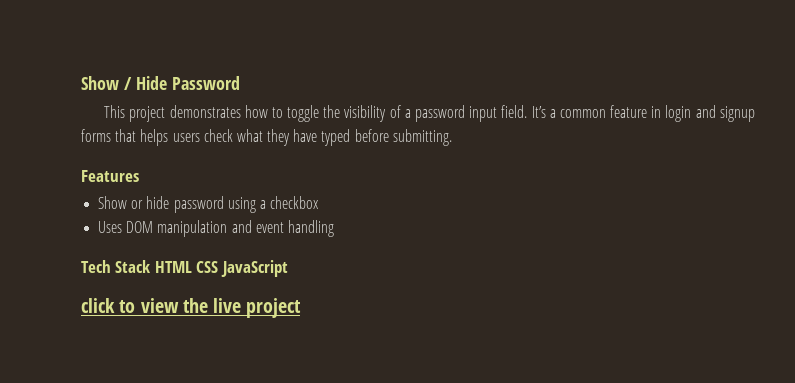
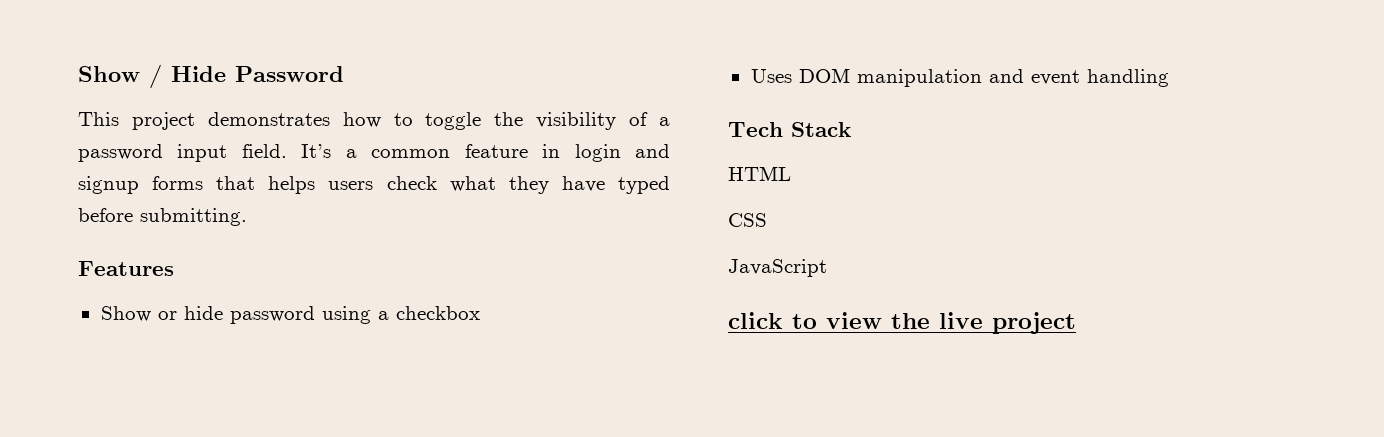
- Tech Stack HTML CSS JavaScript
+ Tech Stack
+ HTML
+ CSS
+ JavaScript

